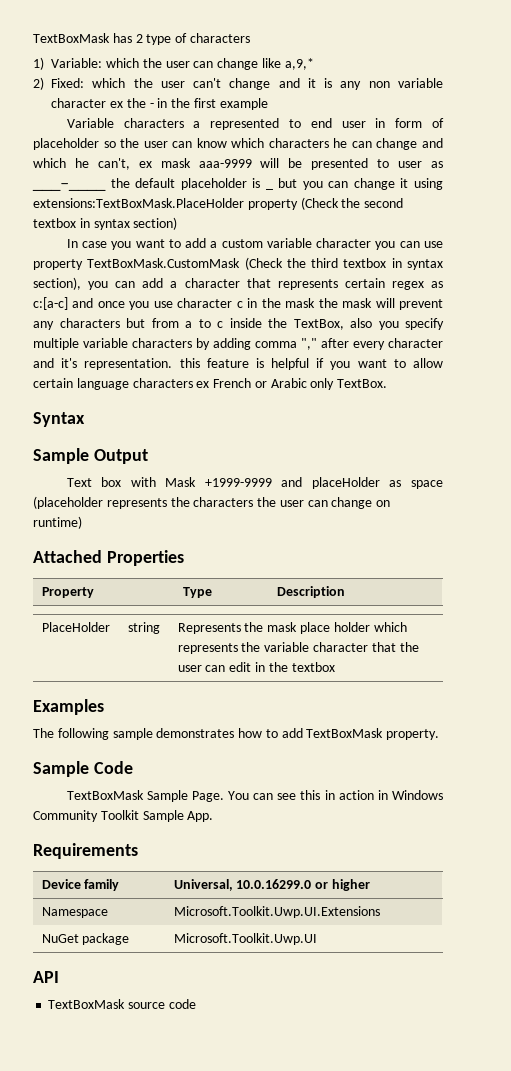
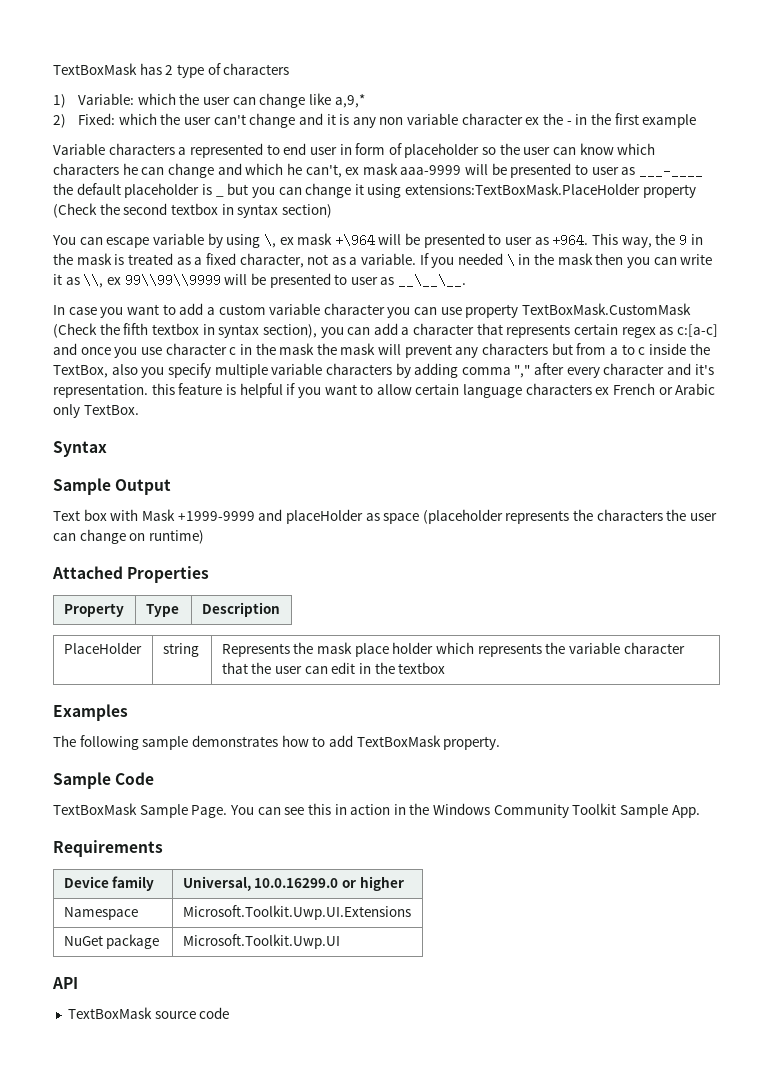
+ You can escape variable by using \, ex mask +\964 will be presented to user as +964. This way, the 9 in the mask is treated as a fixed character, not as a variable. If you needed \ in the mask then you can write it as \\, ex 99\\99\\9999 will be presented to user as __\__\__.
- In case you want to add a custom variable character you can use property TextBoxMask.CustomMask (Check the third textbox in syntax section), you can add a character that represents certain regex as c:[a-c] and once you use character c in the mask the mask will prevent any characters but from a to c inside the TextBox, also you specify multiple variable characters by adding comma "," after every character and it's representation. this feature is helpful if you want to allow certain language characters ex French or Arabic only TextBox.
+ In case you want to add a custom variable character you can use property TextBoxMask.CustomMask (Check the fifth textbox in syntax section), you can add a character that represents certain regex as c:[a-c] and once you use character c in the mask the mask will prevent any characters but from a to c inside the TextBox, also you specify multiple variable characters by adding comma "," after every character and it's representation. this feature is helpful if you want to allow certain language characters ex French or Arabic only TextBox.
- You can see this in action in Windows Community Toolkit Sample App.
+ You can see this in action in the Windows Community Toolkit Sample App.

